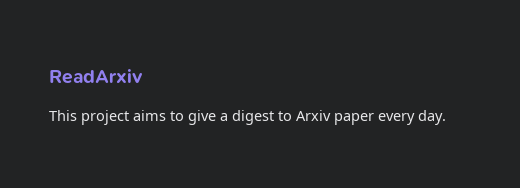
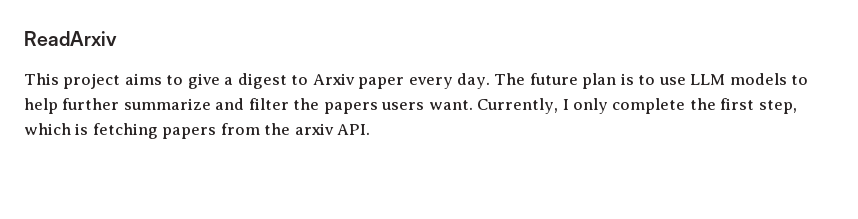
+ The future plan is to use LLM models to help further summarize and filter the papers users want. Currently, I only complete the first step, which is fetching papers from the arxiv API.

